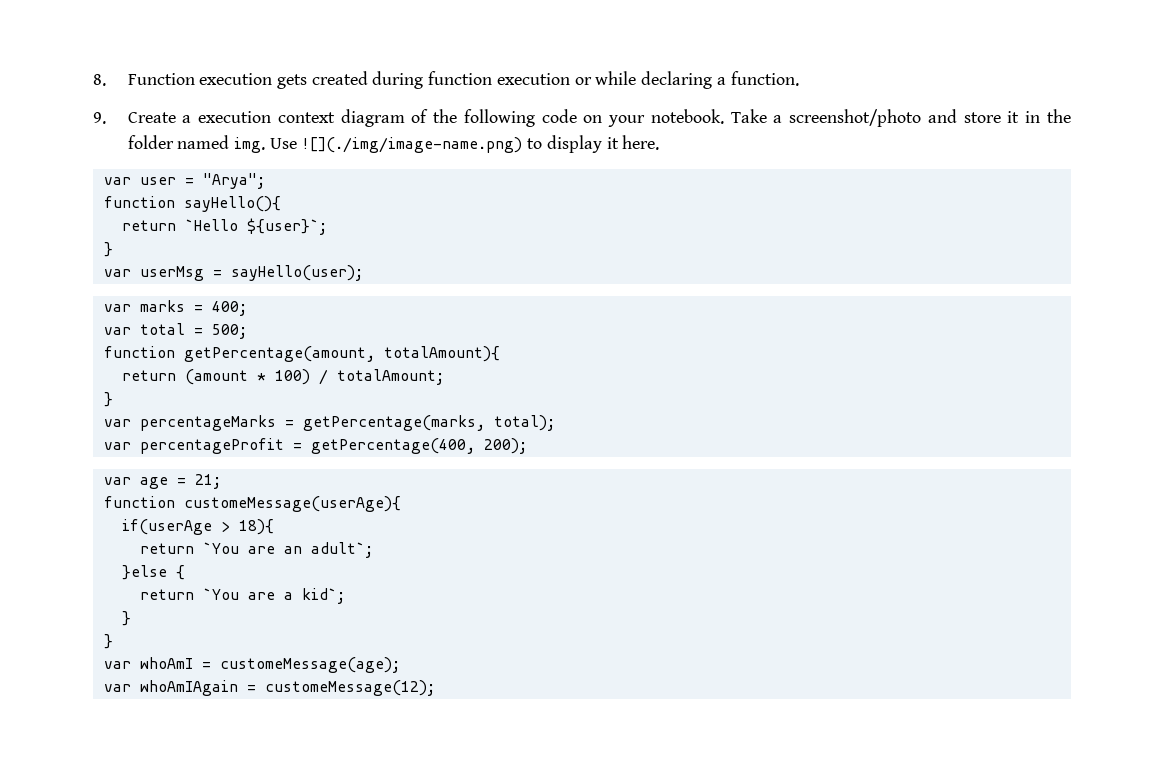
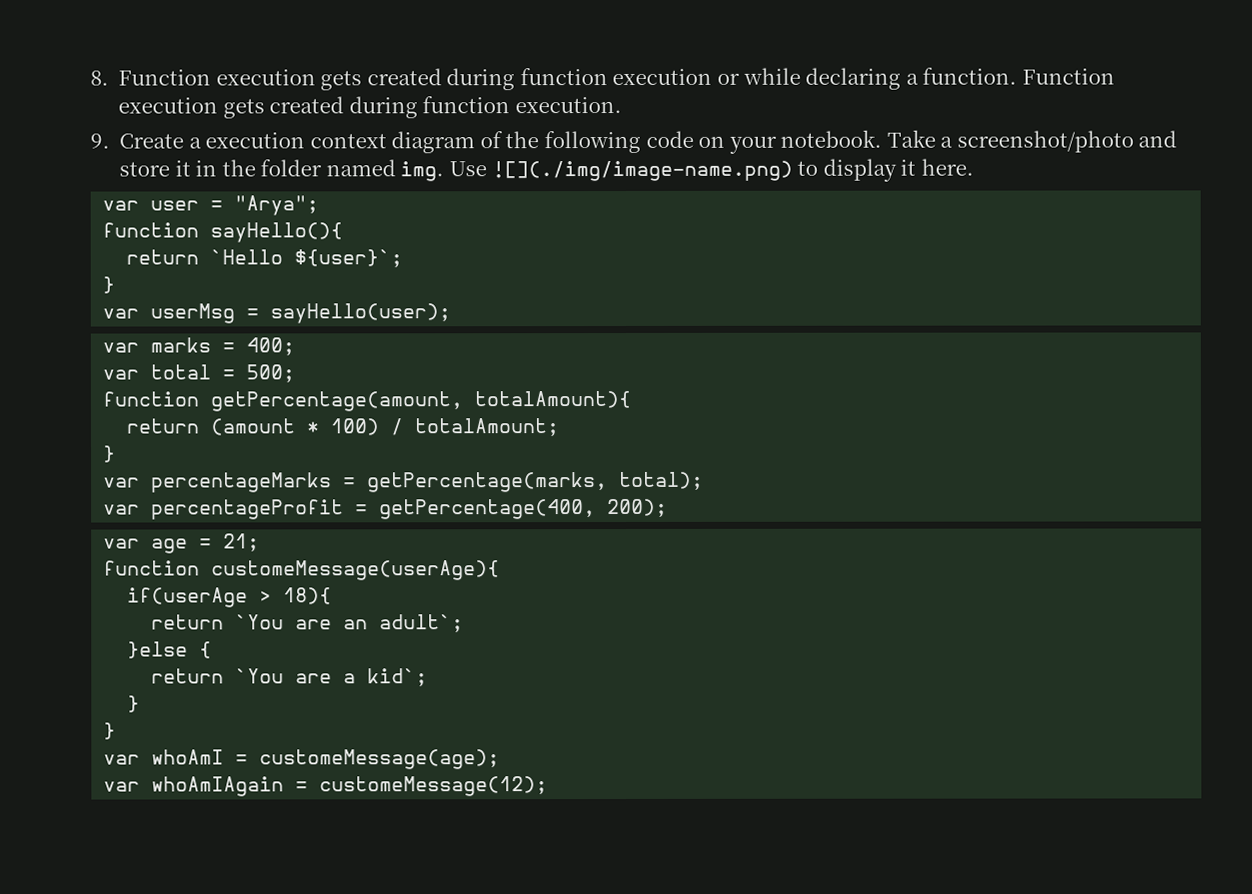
+ Function execution gets created during function execution.

